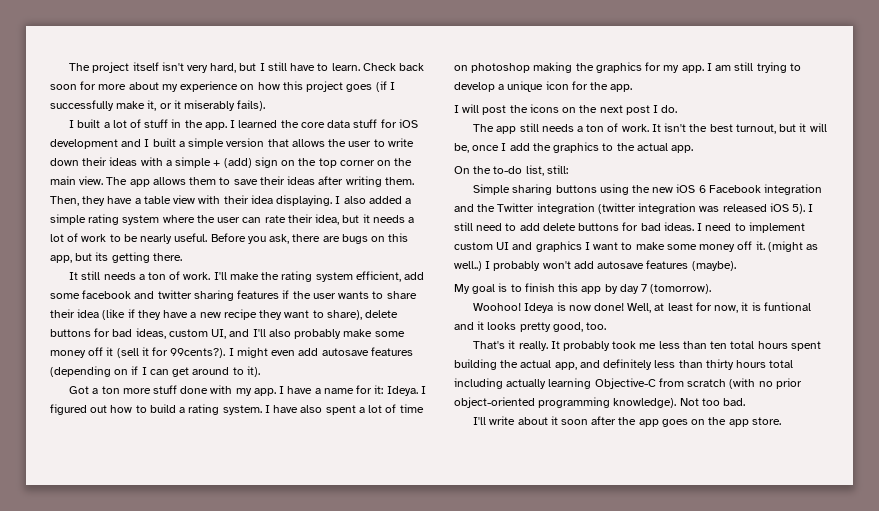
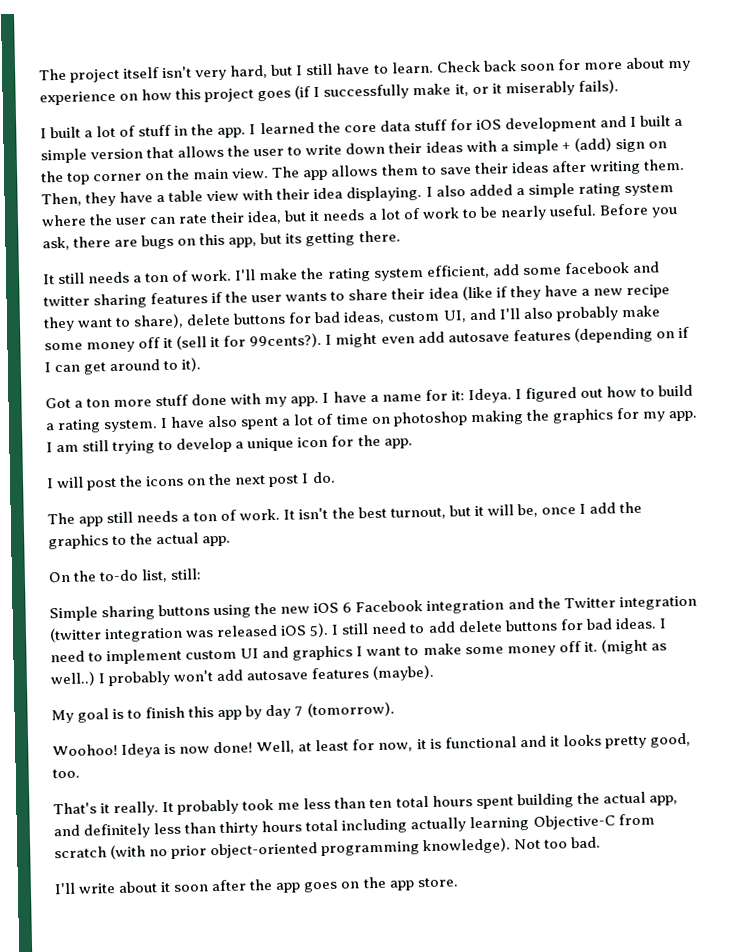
- Well, at least for now, it is funtional and it looks pretty good, too.
+ Well, at least for now, it is functional and it looks pretty good, too.

